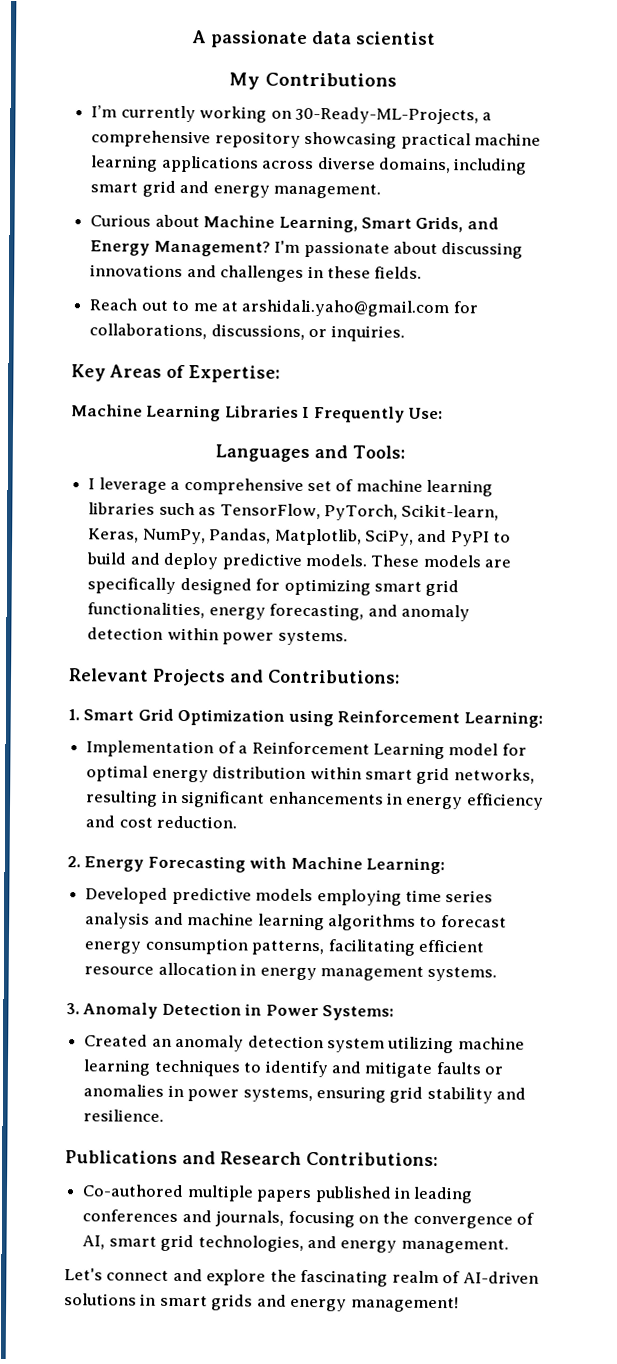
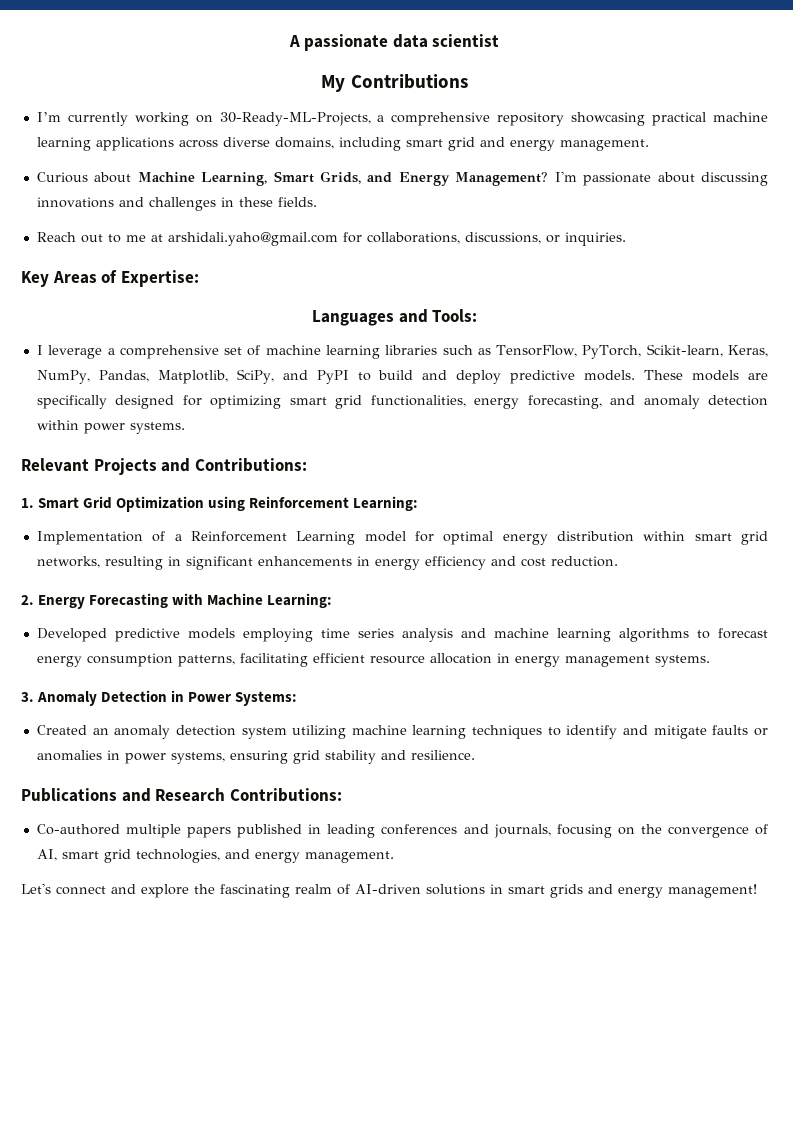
- Machine Learning Libraries I Frequently Use:

